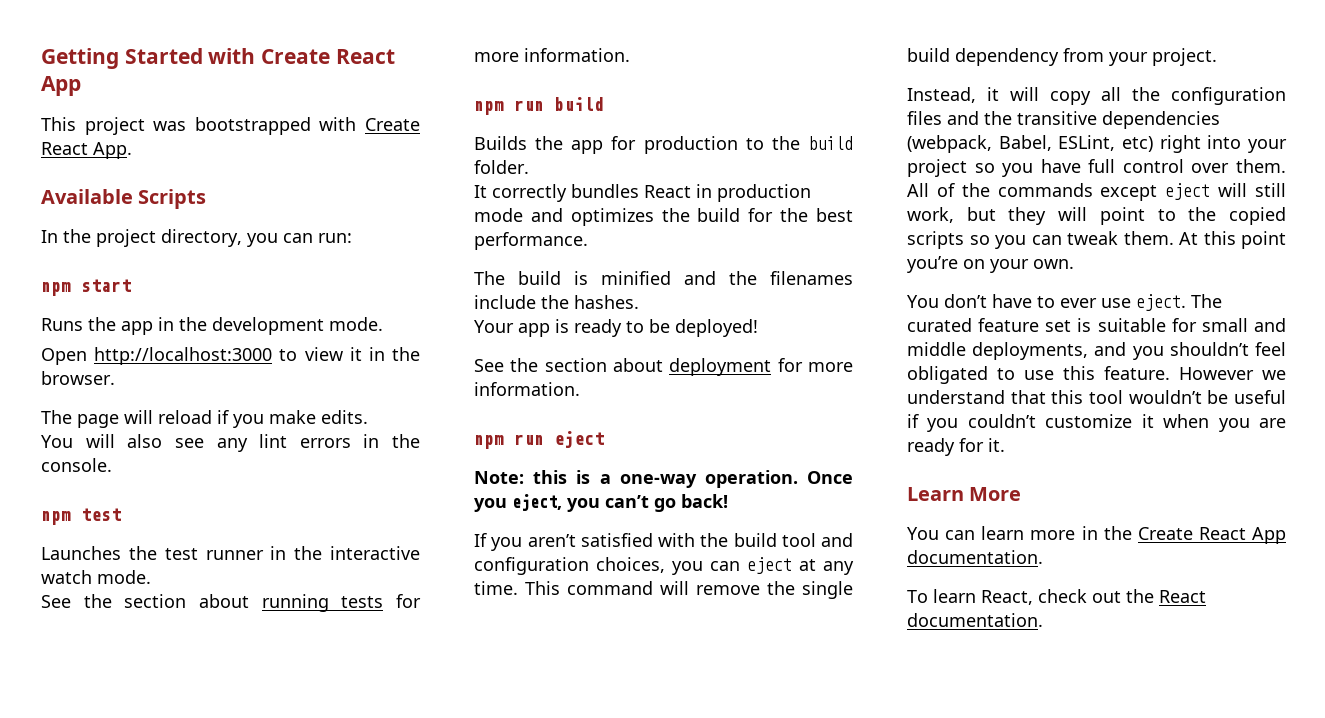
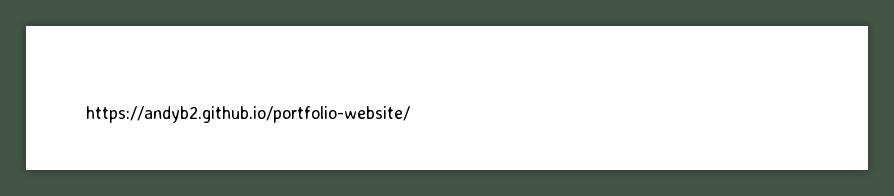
- Getting Started with Create React App
- This project was bootstrapped with Create React App.
- Available Scripts
- In the project directory, you can run:
- npm start
- Runs the app in the development mode.
- Open http://localhost:3000 to view it in the browser.
- The page will reload if you make edits.
- You will also see any lint errors in the console.
- npm test
- Launches the test runner in the interactive watch mode.
- See the section about running tests for more information.
- npm run build
- Builds the app for production to the build folder.
- It correctly bundles React in production mode and optimizes the build for the best performance.
- The build is minified and the filenames include the hashes.
- Your app is ready to be deployed!
- See the section about deployment for more information.
- npm run eject
- Note: this is a one-way operation. Once you eject, you can’t go back!
- If you aren’t satisfied with the build tool and configuration choices, you can eject at any time. This command will remove the single build dependency from your project.
- Instead, it will copy all the configuration files and the transitive dependencies (webpack, Babel, ESLint, etc) right into your project so you have full control over them. All of the commands except eject will still work, but they will point to the copied scripts so you can tweak them. At this point you’re on your own.
- You don’t have to ever use eject. The curated feature set is suitable for small and middle deployments, and you shouldn’t feel obligated to use this feature. However we understand that this tool wouldn’t be useful if you couldn’t customize it when you are ready for it.
- Learn More
- You can learn more in the Create React App documentation.
- To learn React, check out the React documentation.
+ https://andyb2.github.io/portfolio-website/

